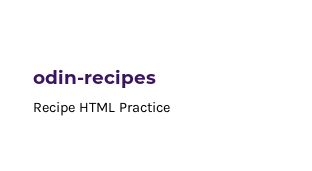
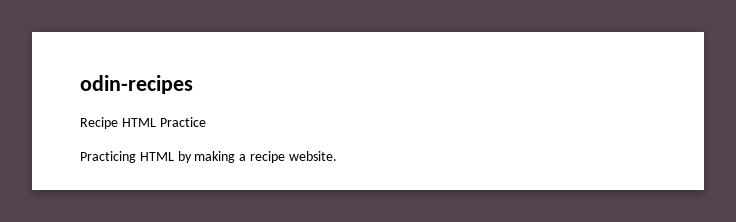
+ Practicing HTML by making a recipe website.

